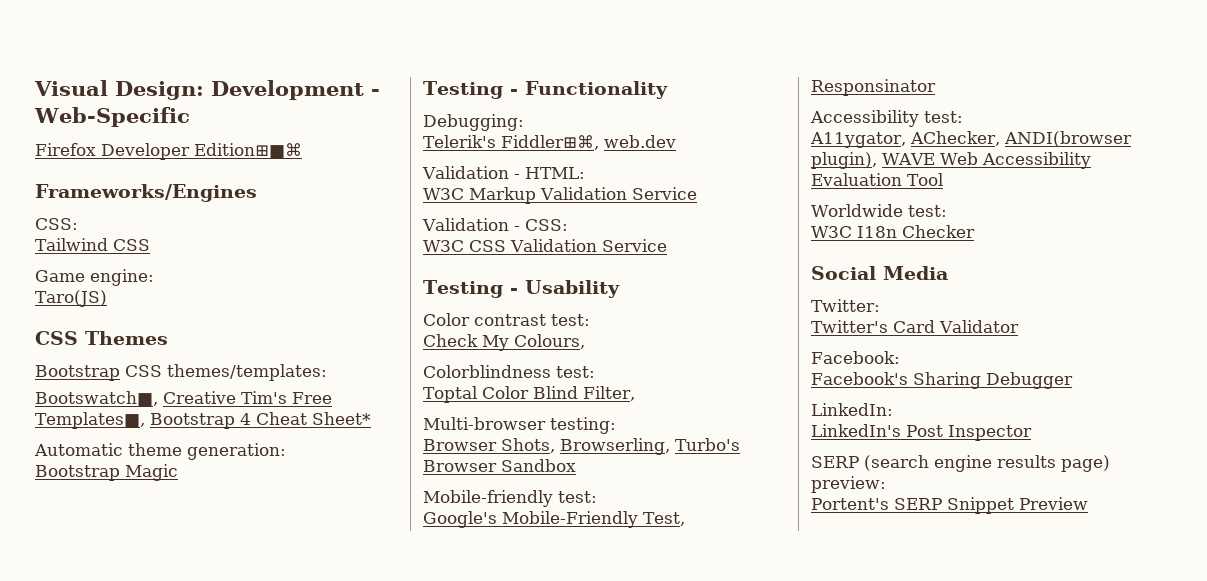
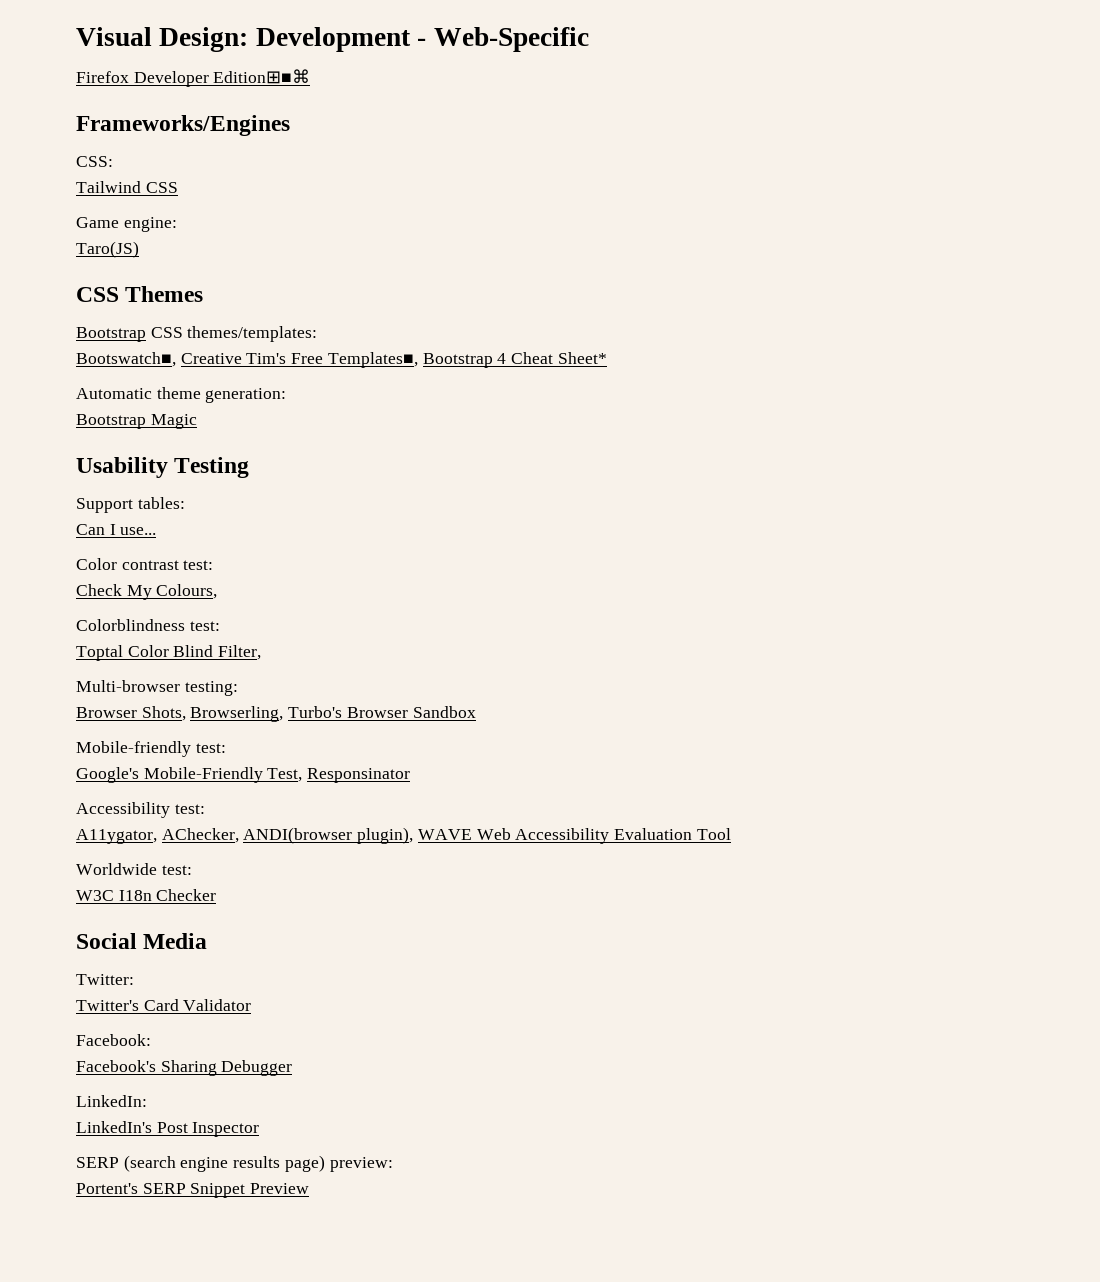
- Testing - Functionality
- Debugging:
- Telerik's Fiddler⊞⌘, web.dev
- Validation - HTML:
- W3C Markup Validation Service
- Validation - CSS:
- W3C CSS Validation Service
- Testing - Usability
+ Usability Testing
+ Support tables:
+ Can I use...

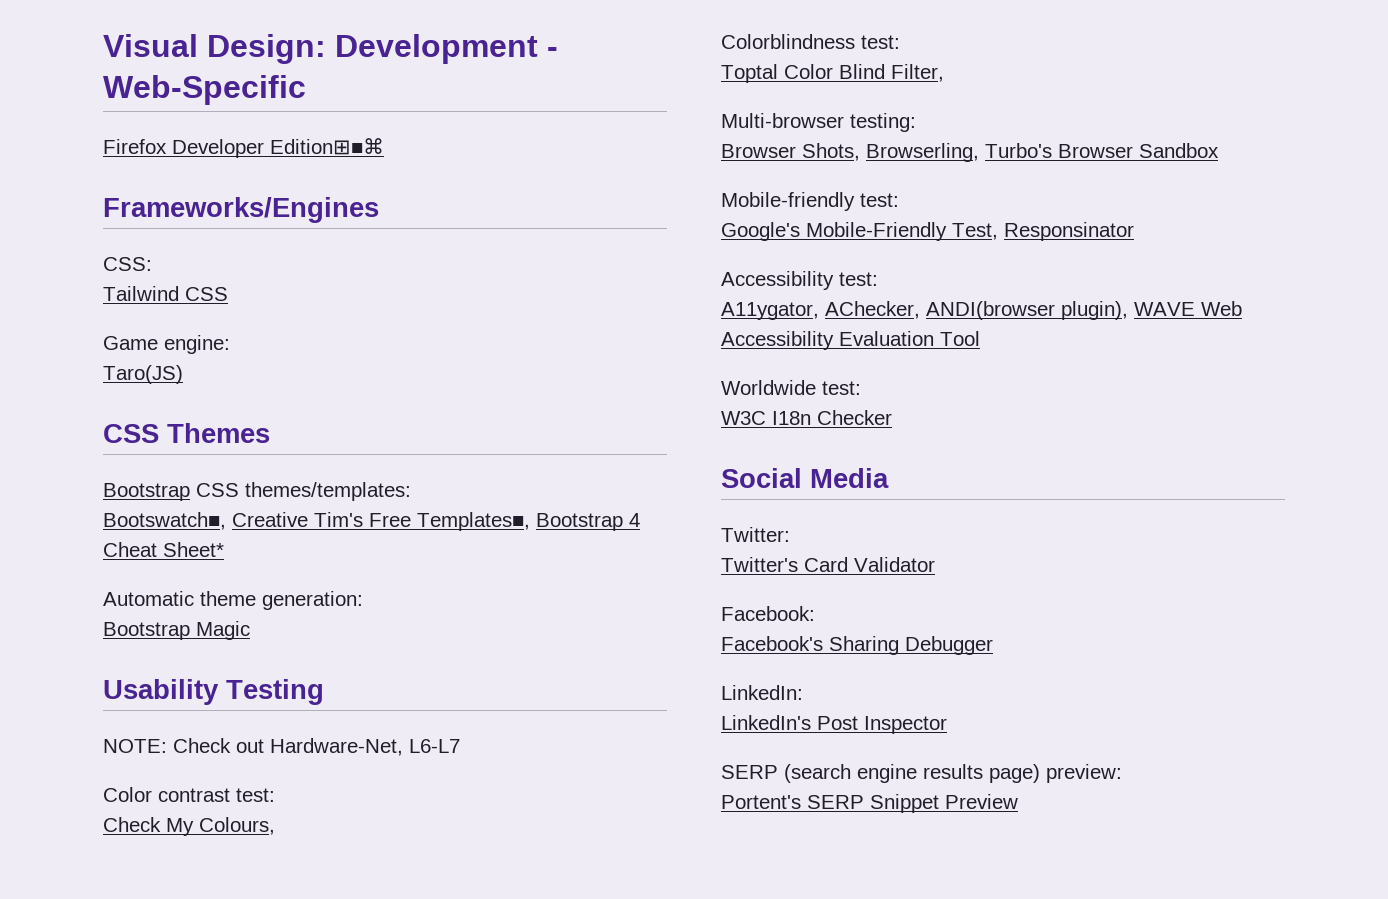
- Support tables:
- Can I use...
+ NOTE: Check out Hardware-Net, L6-L7

